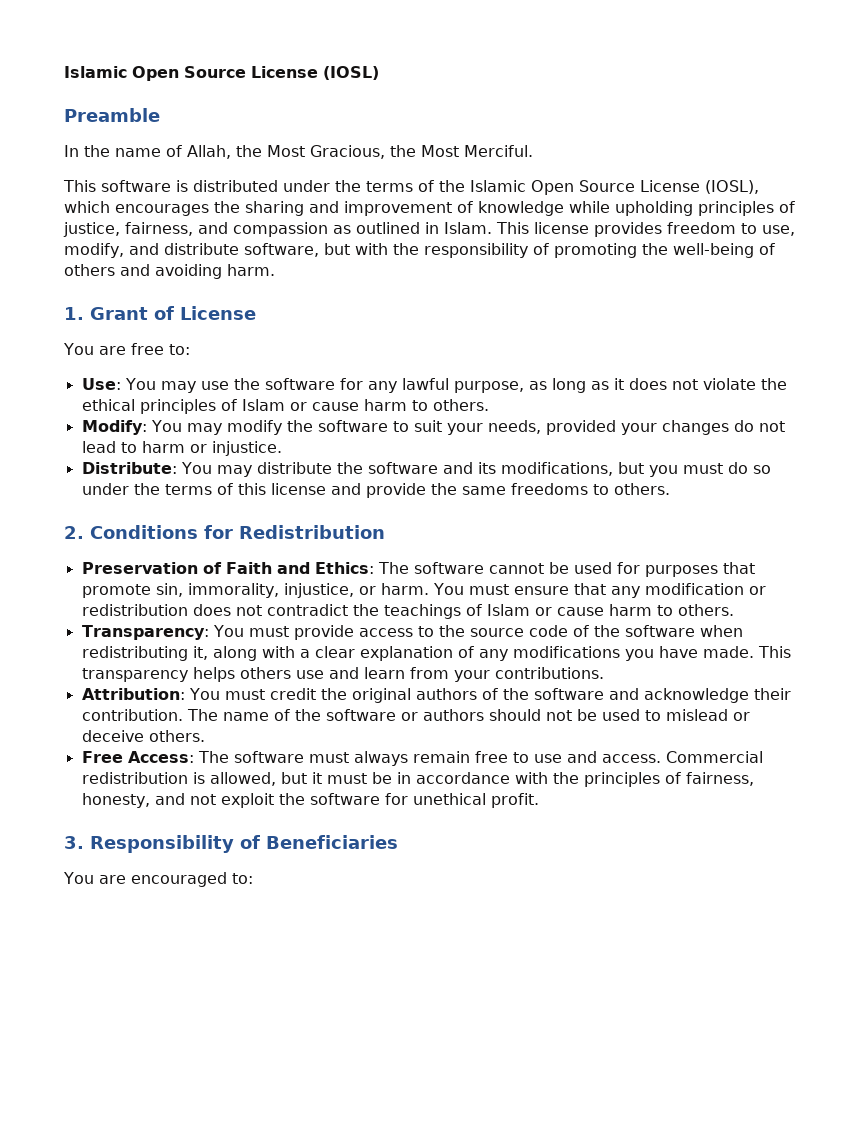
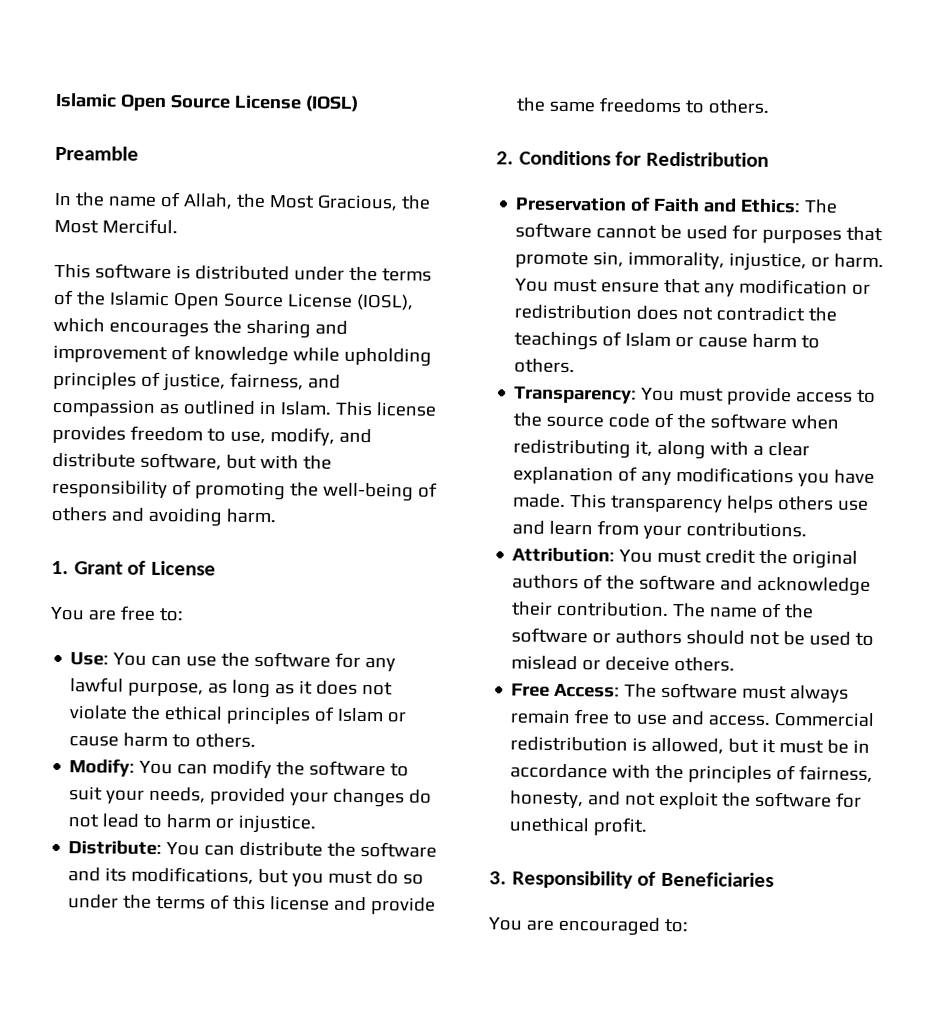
- Use: You may use the software for any lawful purpose, as long as it does not violate the ethical principles of Islam or cause harm to others.
+ Use: You can use the software for any lawful purpose, as long as it does not violate the ethical principles of Islam or cause harm to others.
- Modify: You may modify the software to suit your needs, provided your changes do not lead to harm or injustice.
+ Modify: You can modify the software to suit your needs, provided your changes do not lead to harm or injustice.
- Distribute: You may distribute the software and its modifications, but you must do so under the terms of this license and provide the same freedoms to others.
+ Distribute: You can distribute the software and its modifications, but you must do so under the terms of this license and provide the same freedoms to others.

